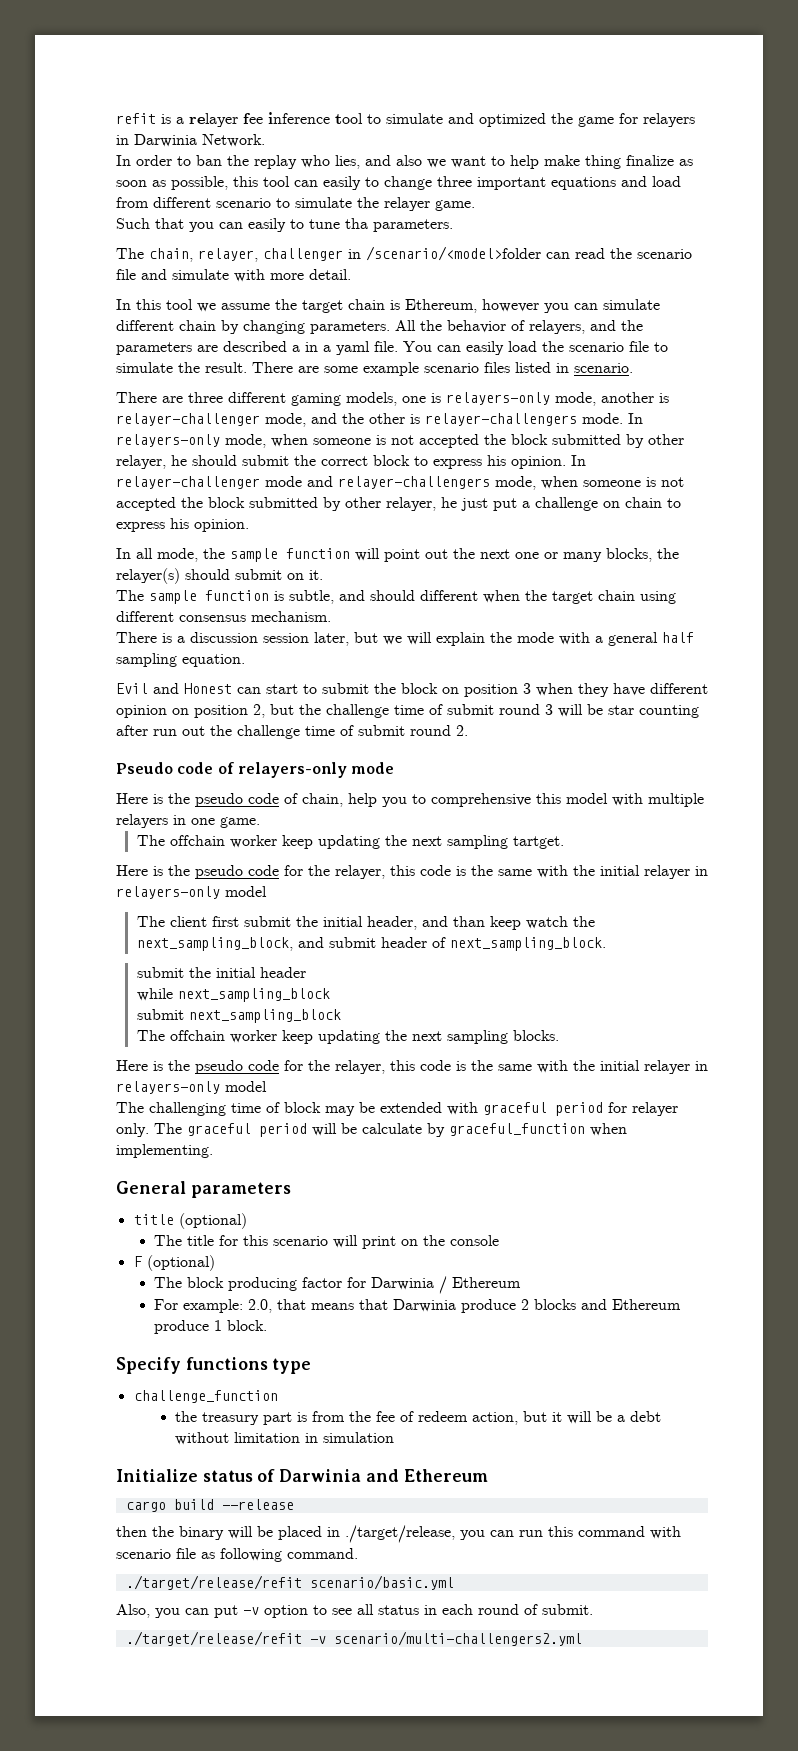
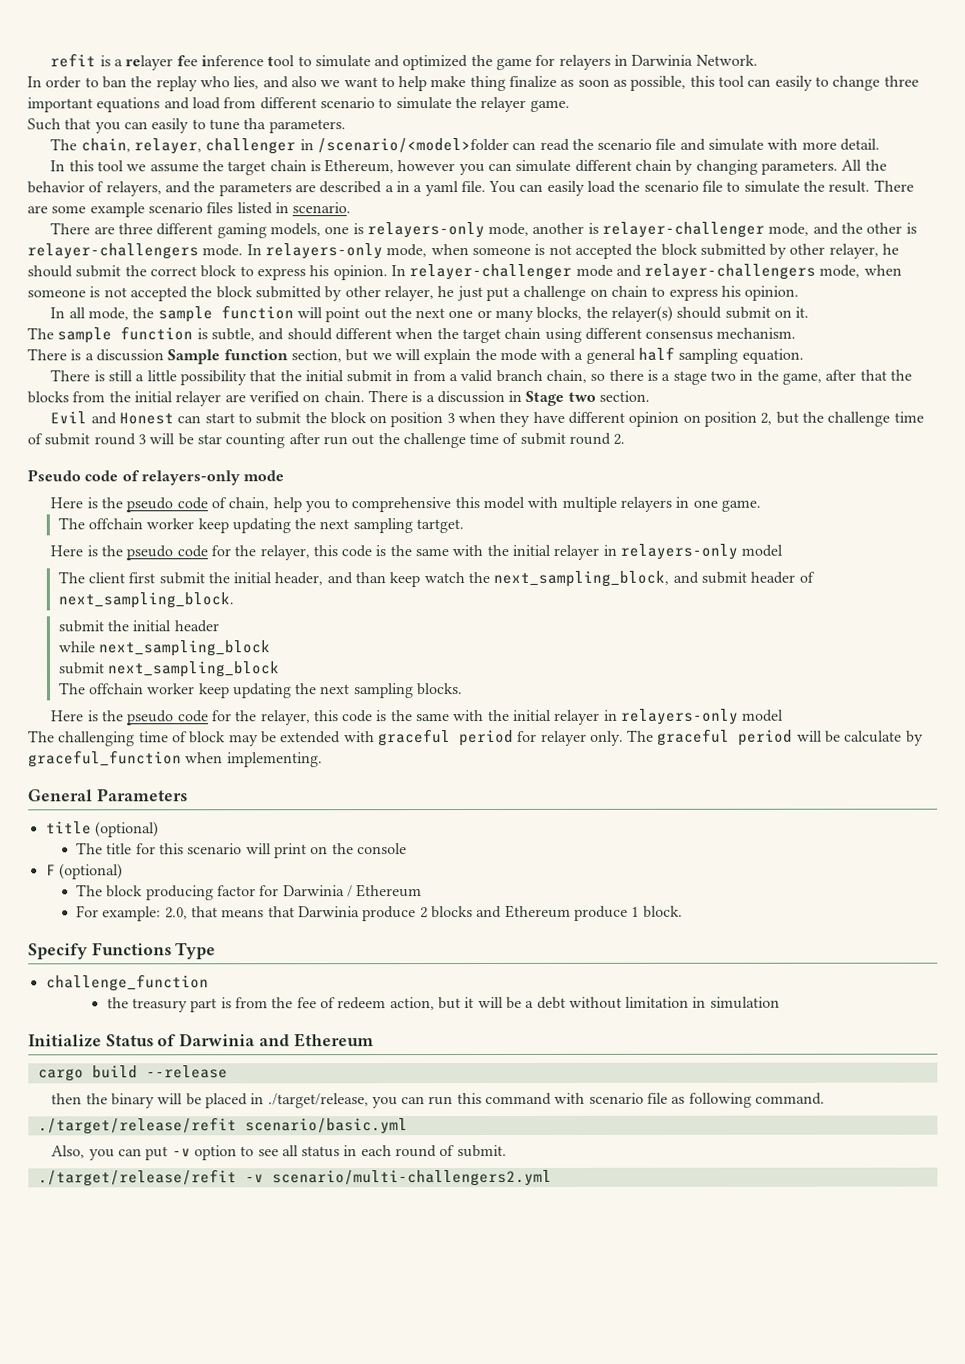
- There is a discussion session later, but we will explain the mode with a general half sampling equation.
+ There is a discussion Sample function section, but we will explain the mode with a general half sampling equation.
+ There is still a little possibility that the initial submit in from a valid branch chain, so there is a stage two in the game, after that the blocks from the initial relayer are verified on chain. There is a discussion in Stage two section.
- General parameters
+ General Parameters
- Specify functions type
+ Specify Functions Type
- Initialize status of Darwinia and Ethereum
+ Initialize Status of Darwinia and Ethereum

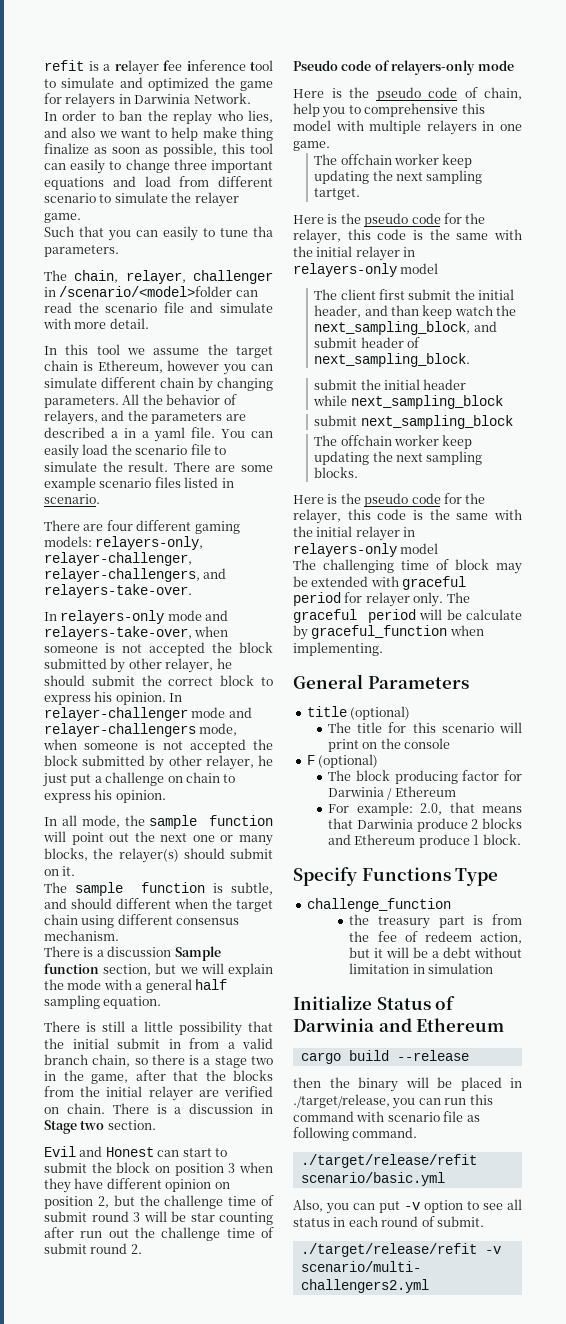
- There are three different gaming models, one is relayers-only mode, another is relayer-challenger mode, and the other is relayer-challengers mode. In relayers-only mode, when someone is not accepted the block submitted by other relayer, he should submit the correct block to express his opinion.
+ There are four different gaming models: relayers-only, relayer-challenger, relayer-challengers, and relayers-take-over.
+ In relayers-only mode and relayers-take-over, when someone is not accepted the block submitted by other relayer, he should submit the correct block to express his opinion.

